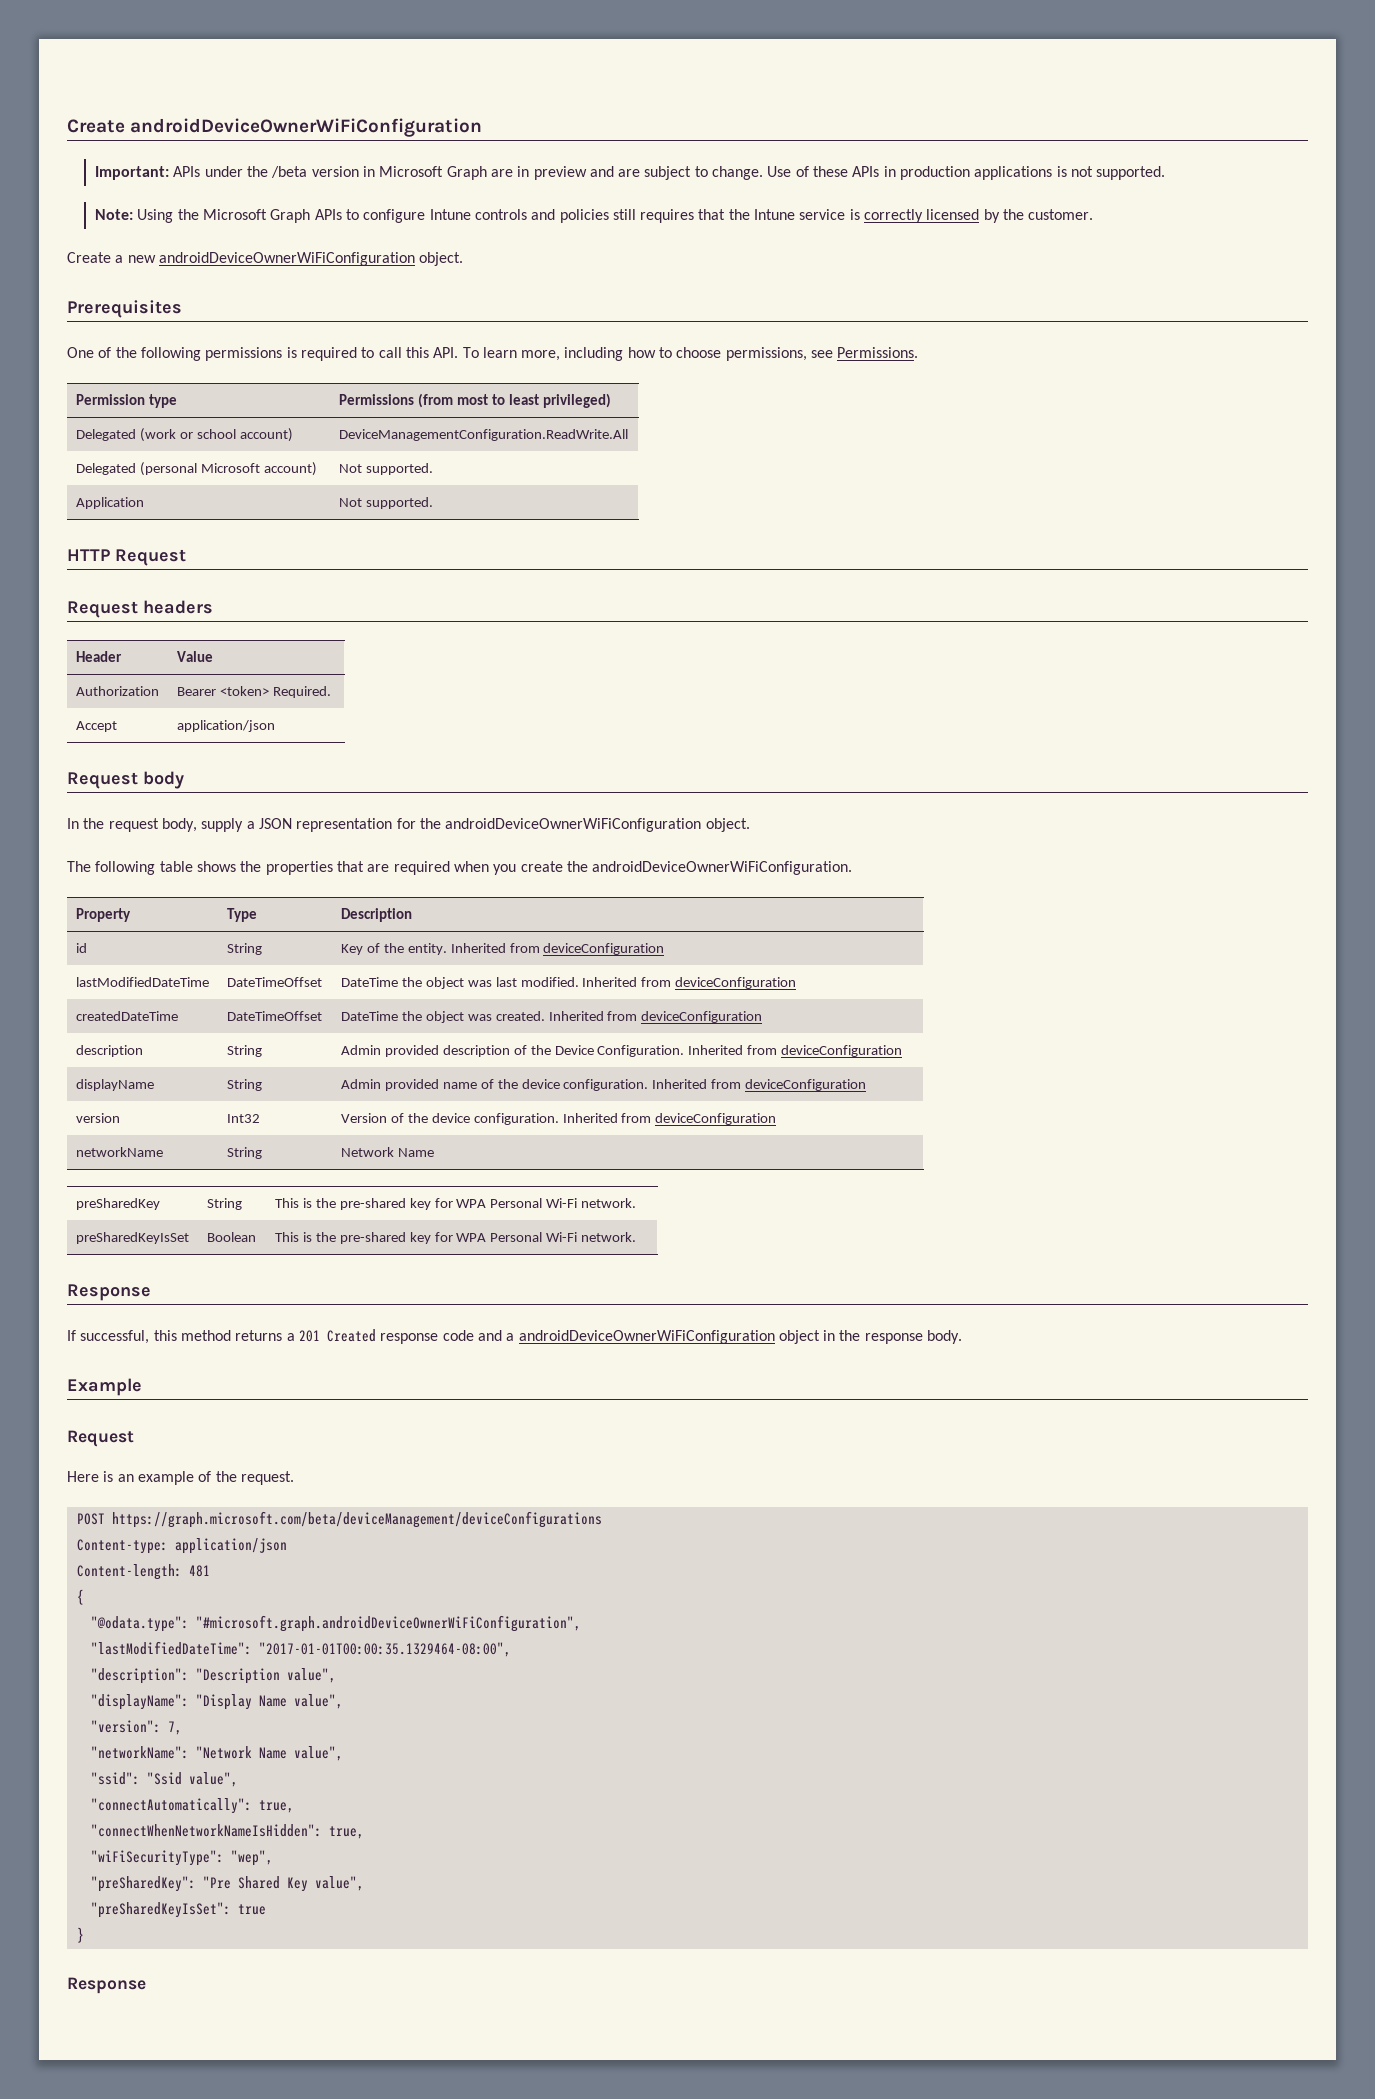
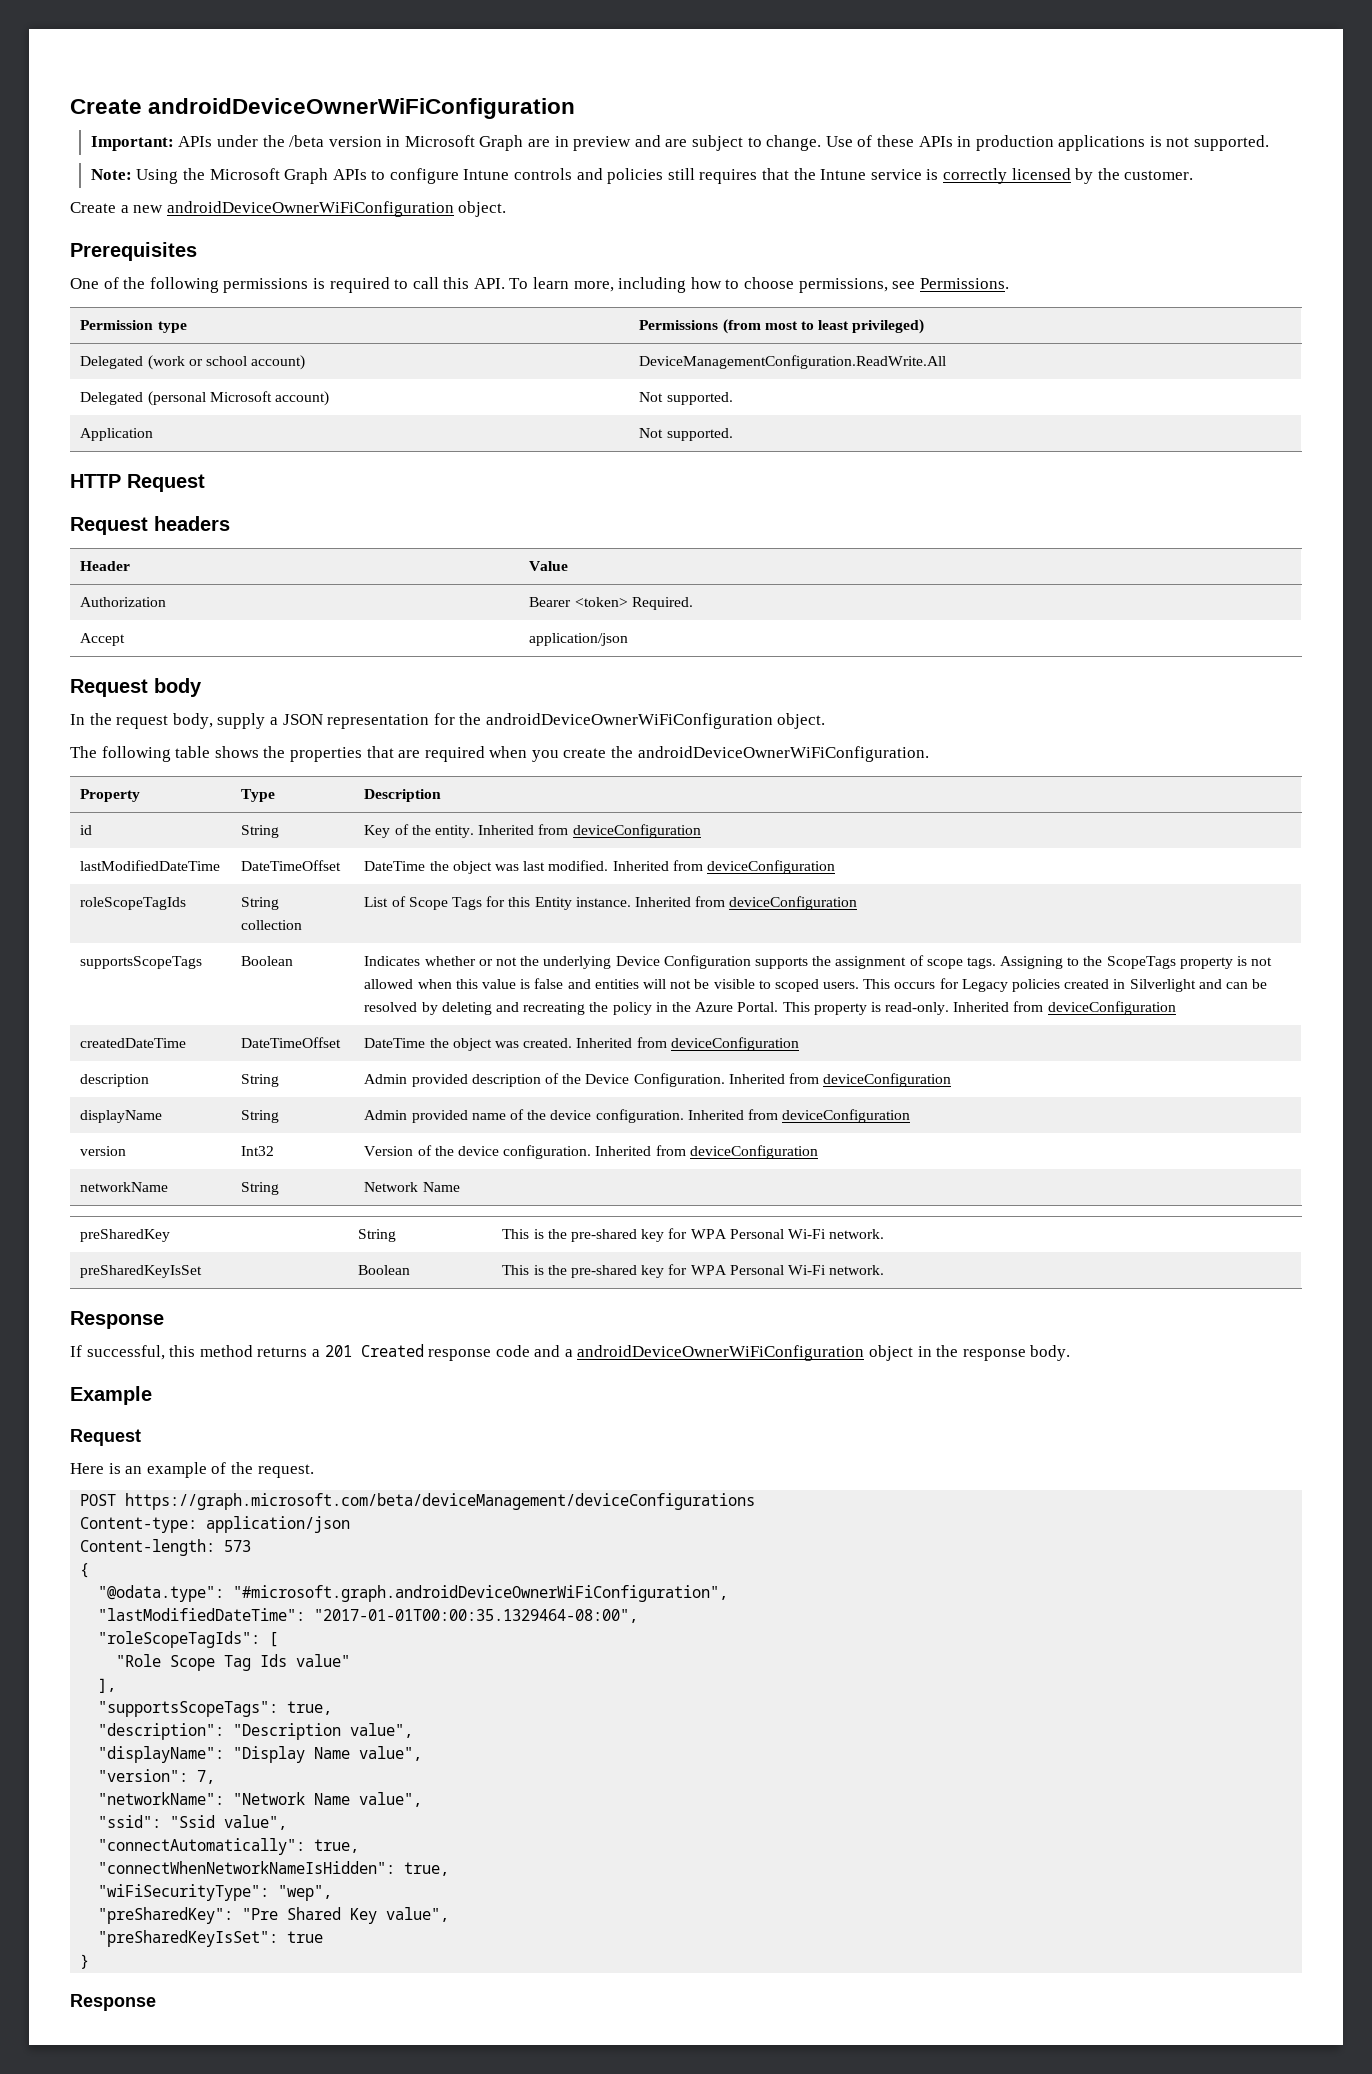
+ roleScopeTagIds | String collection | List of Scope Tags for this Entity instance. Inherited from deviceConfiguration
+ supportsScopeTags | Boolean | Indicates whether or not the underlying Device Configuration supports the assignment of scope tags. Assigning to the ScopeTags property is not allowed when this value is false and entities will not be visible to scoped users. This occurs for Legacy policies created in Silverlight and can be resolved by deleting and recreating the policy in the Azure Portal. This property is read-only. Inherited from deviceConfiguration
- Content-length: 481
+ Content-length: 573
+ "roleScopeTagIds": [
+ "Role Scope Tag Ids value"
+ ],
+ "supportsScopeTags": true,

